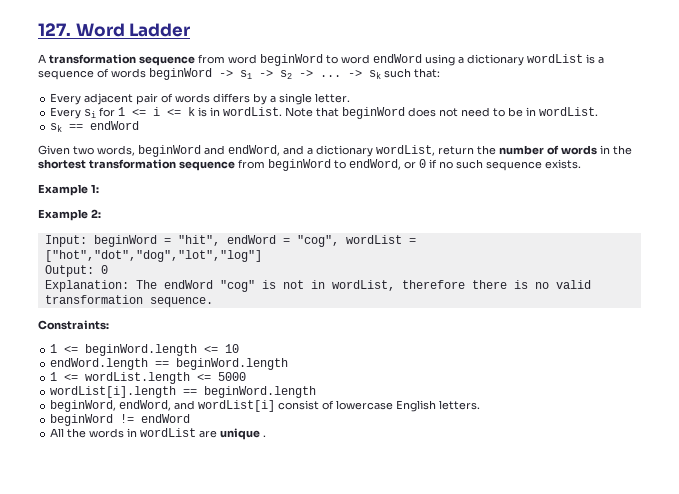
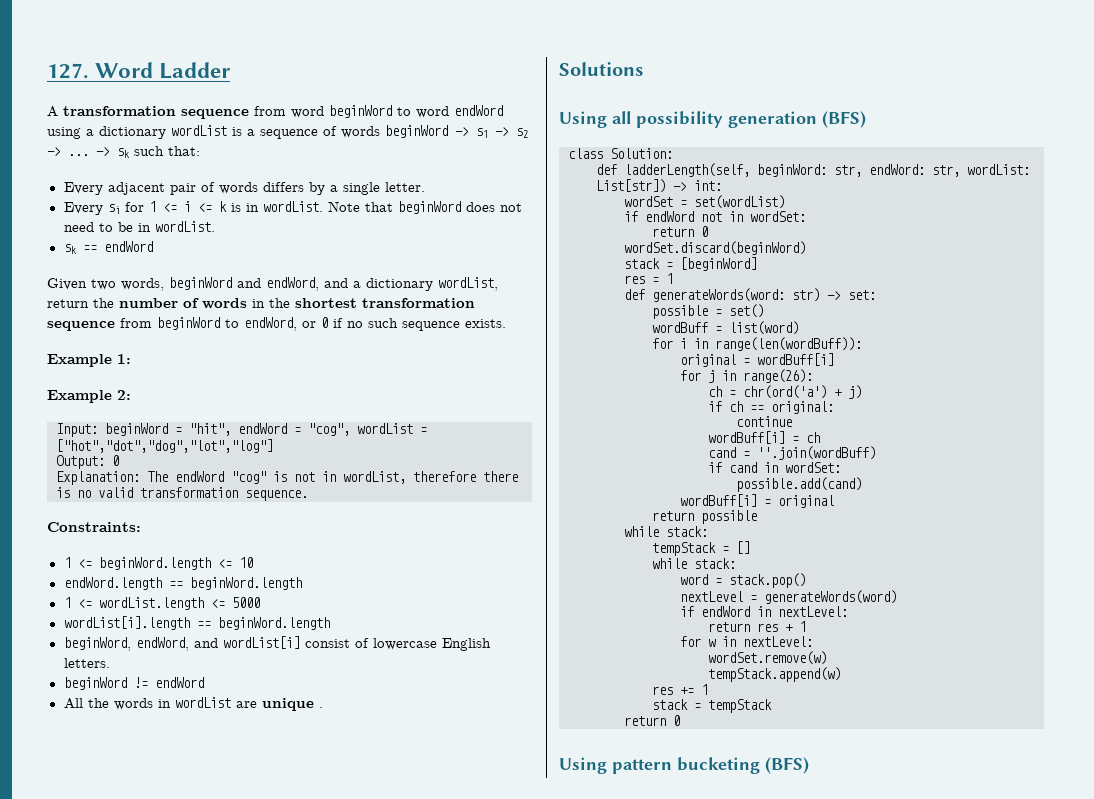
+ Solutions
+ Using all possibility generation (BFS)
+ class Solution:
+ def ladderLength(self, beginWord: str, endWord: str, wordList: List[str]) -> int:
+ wordSet = set(wordList)
+ if endWord not in wordSet:
+ return 0
+ wordSet.discard(beginWord)
+ stack = [beginWord]
+ res = 1
+ def generateWords(word: str) -> set:
+ possible = set()
+ wordBuff = list(word)
+ for i in range(len(wordBuff)):
+ original = wordBuff[i]
+ for j in range(26):
+ ch = chr(ord('a') + j)
+ if ch == original:
+ continue
+ wordBuff[i] = ch
+ cand = ''.join(wordBuff)
+ if cand in wordSet:
+ possible.add(cand)
+ wordBuff[i] = original
+ return possible
+ while stack:
+ tempStack = []
+ while stack:
+ word = stack.pop()
+ nextLevel = generateWords(word)
+ if endWord in nextLevel:
+ return res + 1
+ for w in nextLevel:
+ wordSet.remove(w)
+ tempStack.append(w)
+ res += 1
+ stack = tempStack
+ return 0
+ Using pattern bucketing (BFS)

